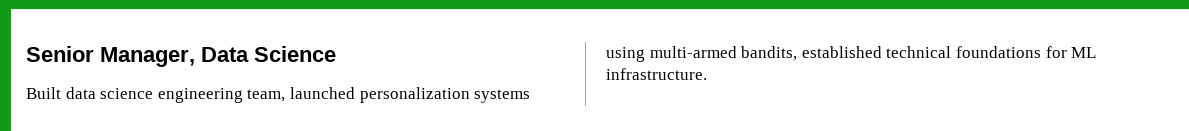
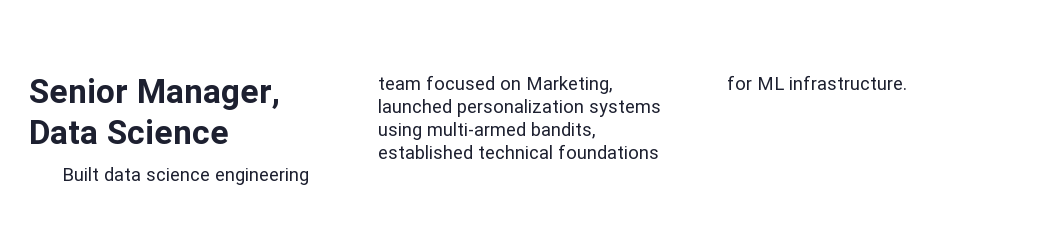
- Built data science engineering team, launched personalization systems using multi-armed bandits, established technical foundations for ML infrastructure.
+ Built data science engineering team focused on Marketing, launched personalization systems using multi-armed bandits, established technical foundations for ML infrastructure.

